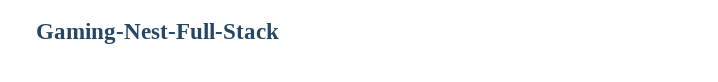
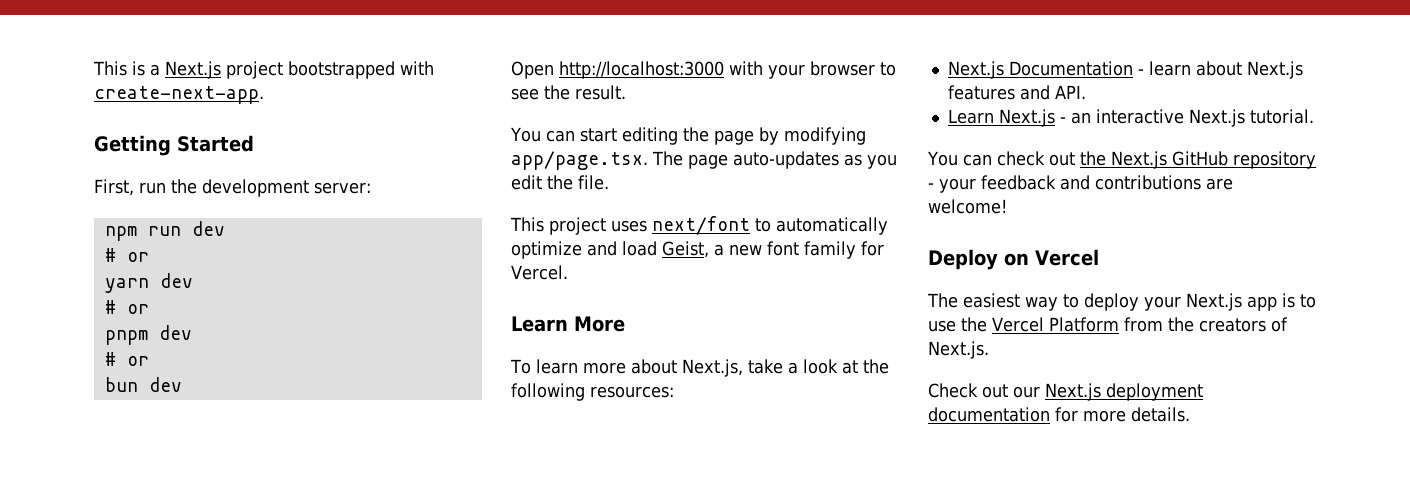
- Gaming-Nest-Full-Stack
+ This is a Next.js project bootstrapped with create-next-app.
+ Getting Started
+ First, run the development server:
+ npm run dev
+ # or
+ yarn dev
+ # or
+ pnpm dev
+ # or
+ bun dev
+ Open http://localhost:3000 with your browser to see the result.
+ You can start editing the page by modifying app/page.tsx. The page auto-updates as you edit the file.
+ This project uses next/font to automatically optimize and load Geist, a new font family for Vercel.
+ Learn More
+ To learn more about Next.js, take a look at the following resources:
+ Next.js Documentation - learn about Next.js features and API.
+ Learn Next.js - an interactive Next.js tutorial.
+ You can check out the Next.js GitHub repository - your feedback and contributions are welcome!
+ Deploy on Vercel
+ The easiest way to deploy your Next.js app is to use the Vercel Platform from the creators of Next.js.
+ Check out our Next.js deployment documentation for more details.

